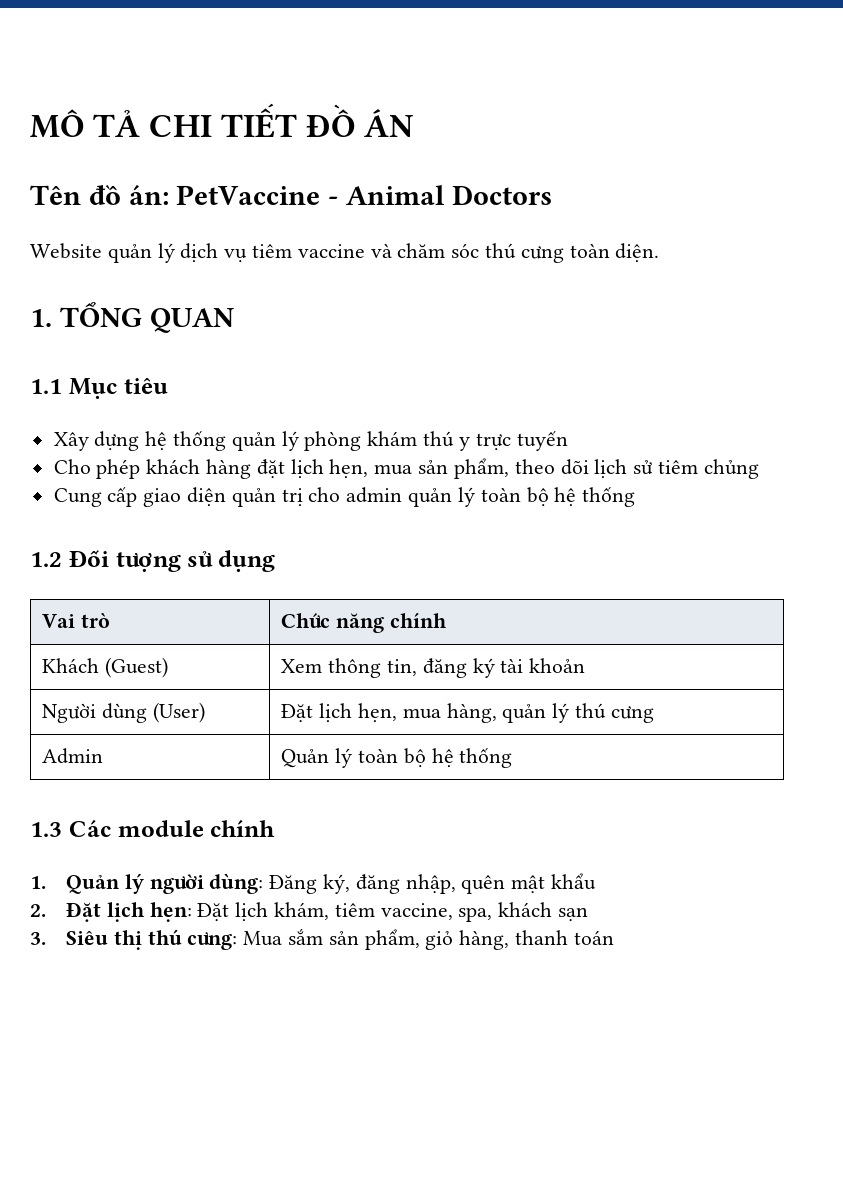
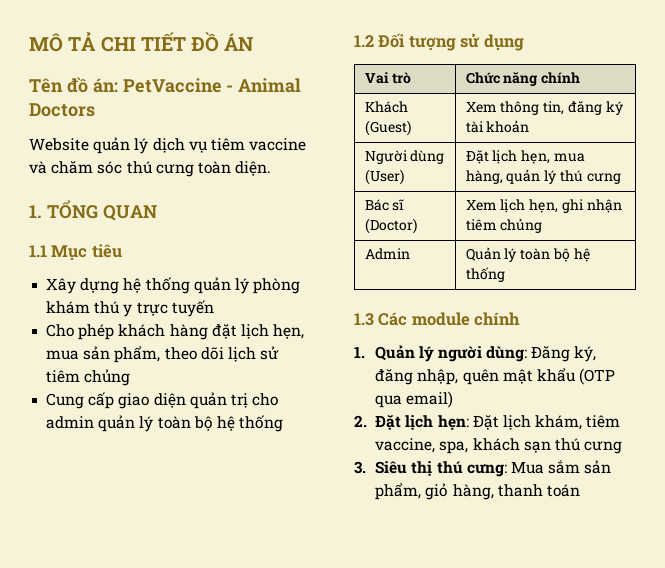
+ Bác sĩ (Doctor) | Xem lịch hẹn, ghi nhận tiêm chủng
- 1. Quản lý người dùng: Đăng ký, đăng nhập, quên mật khẩu
+ 1. Quản lý người dùng: Đăng ký, đăng nhập, quên mật khẩu (OTP qua email)
- 2. Đặt lịch hẹn: Đặt lịch khám, tiêm vaccine, spa, khách sạn
+ 2. Đặt lịch hẹn: Đặt lịch khám, tiêm vaccine, spa, khách sạn thú cưng

